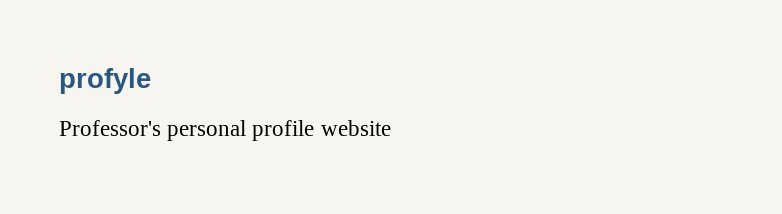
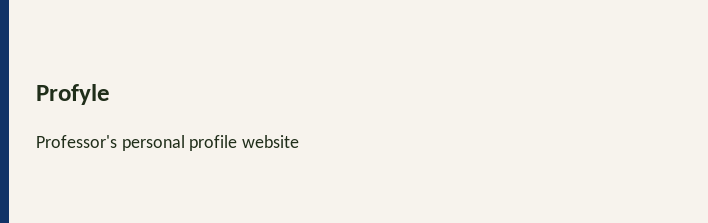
- profyle
+ Profyle

